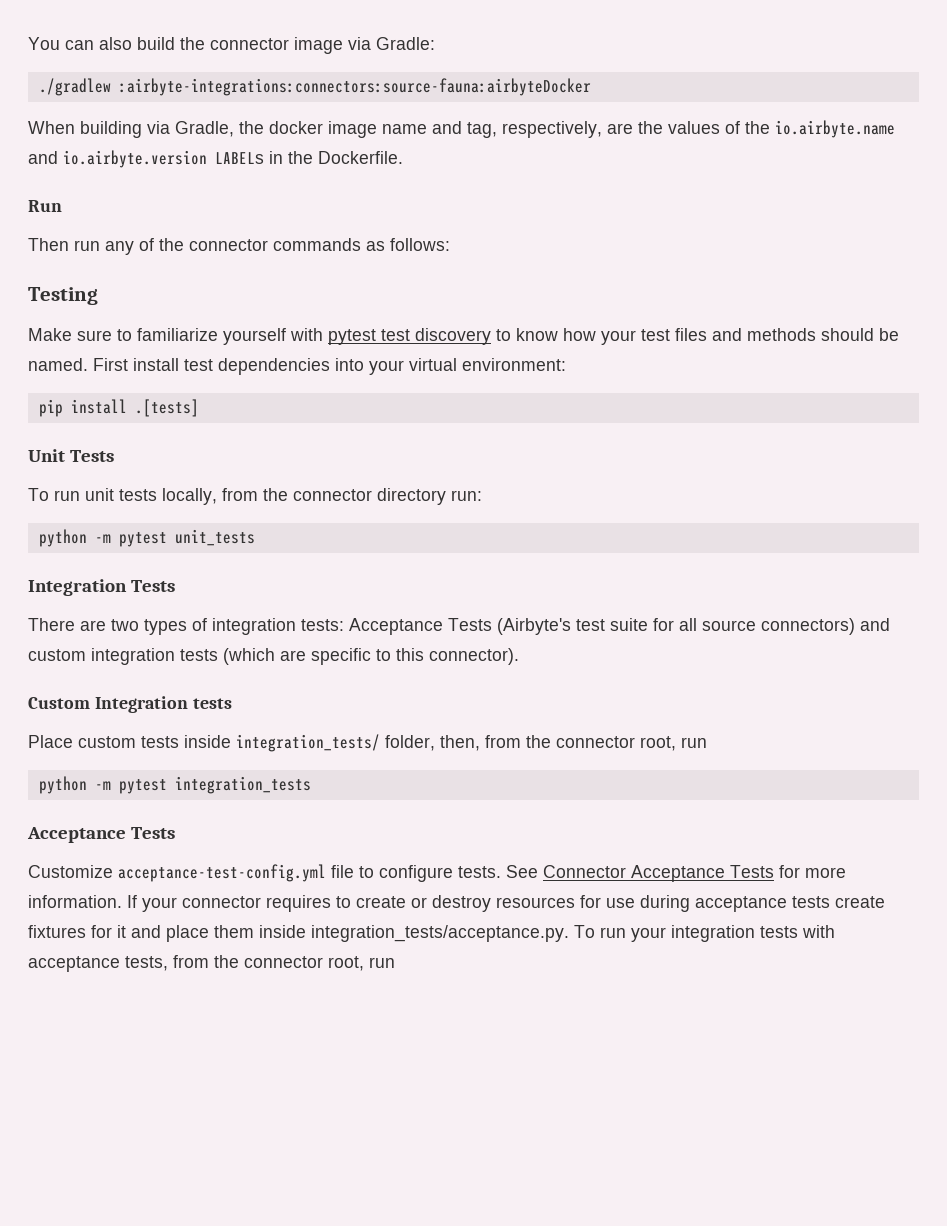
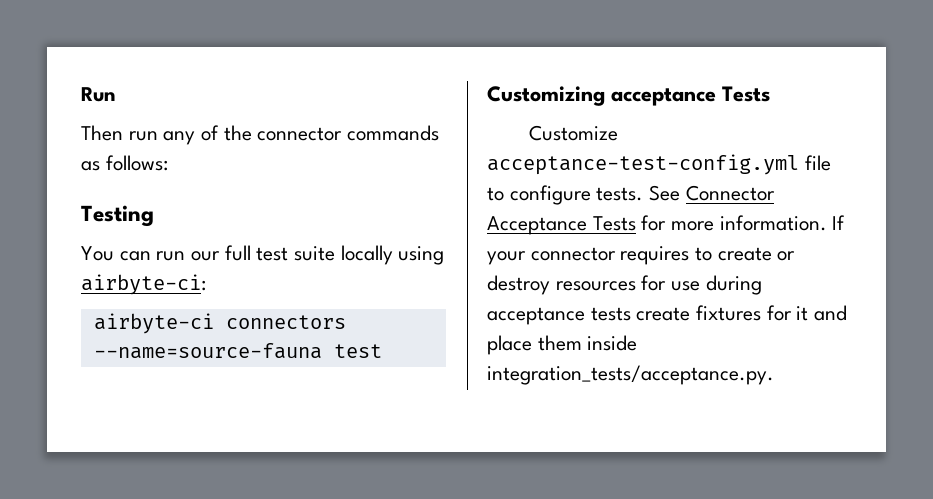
- You can also build the connector image via Gradle:
- ./gradlew :airbyte-integrations:connectors:source-fauna:airbyteDocker
- When building via Gradle, the docker image name and tag, respectively, are the values of the io.airbyte.name and io.airbyte.version LABELs in the Dockerfile.
- Make sure to familiarize yourself with pytest test discovery to know how your test files and methods should be named. First install test dependencies into your virtual environment:
- pip install .[tests]
- Unit Tests
- To run unit tests locally, from the connector directory run:
- python -m pytest unit_tests
- Integration Tests
- There are two types of integration tests: Acceptance Tests (Airbyte's test suite for all source connectors) and custom integration tests (which are specific to this connector).
- Custom Integration tests
- Place custom tests inside integration_tests/ folder, then, from the connector root, run
- python -m pytest integration_tests
- Acceptance Tests
+ You can run our full test suite locally using airbyte-ci:
+ airbyte-ci connectors --name=source-fauna test
+ Customizing acceptance Tests
- If your connector requires to create or destroy resources for use during acceptance tests create fixtures for it and place them inside integration_tests/acceptance.py. To run your integration tests with acceptance tests, from the connector root, run
+ If your connector requires to create or destroy resources for use during acceptance tests create fixtures for it and place them inside integration_tests/acceptance.py.

